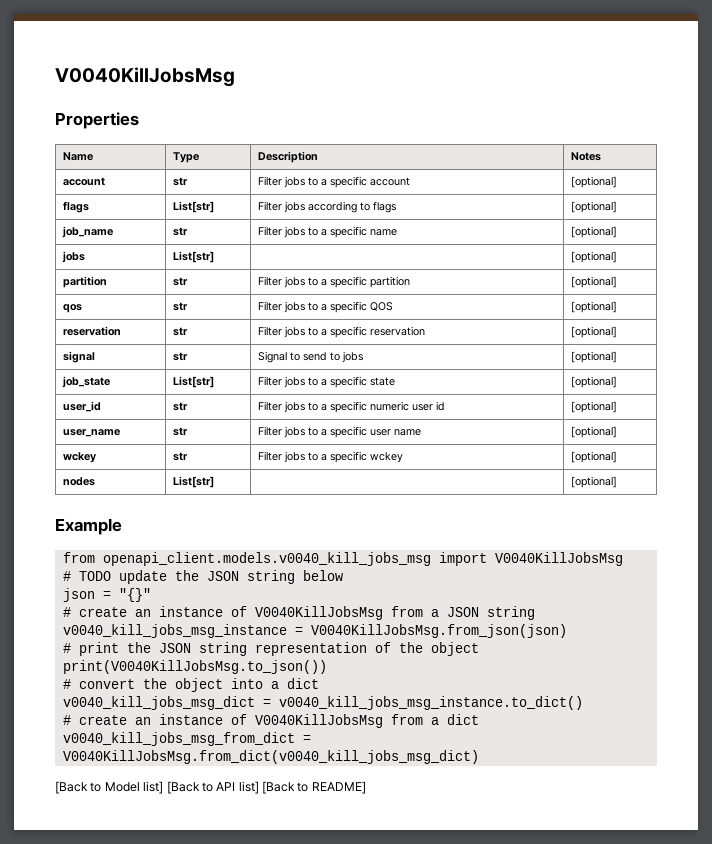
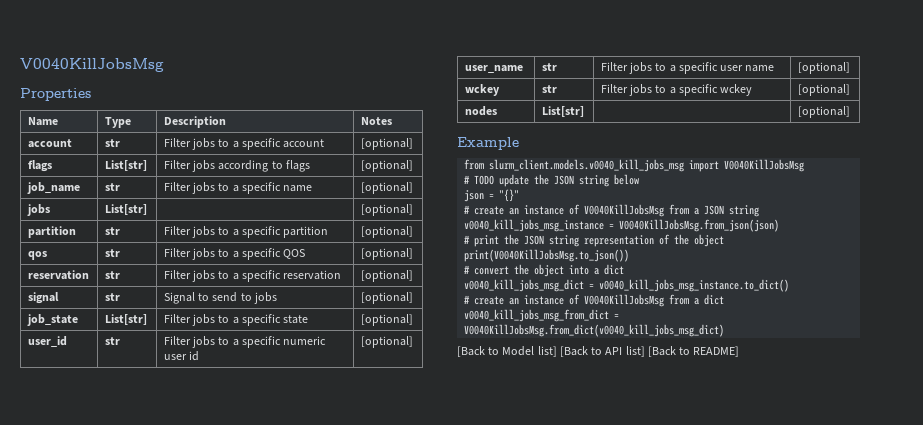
- from openapi_client.models.v0040_kill_jobs_msg import V0040KillJobsMsg
+ from slurm_client.models.v0040_kill_jobs_msg import V0040KillJobsMsg

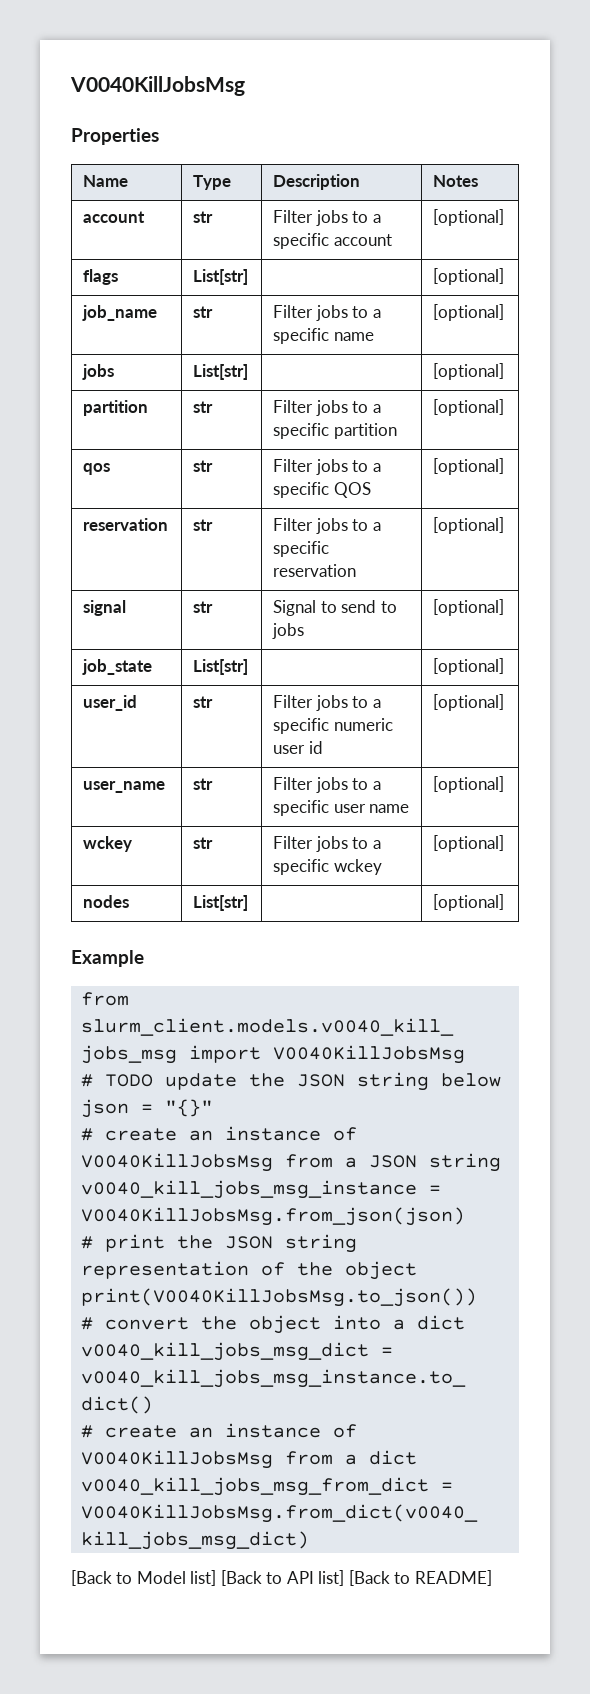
- flags | List[str] | Filter jobs according to flags | [optional]
+ flags | List[str] | | [optional]
- job_state | List[str] | Filter jobs to a specific state | [optional]
+ job_state | List[str] | | [optional]

